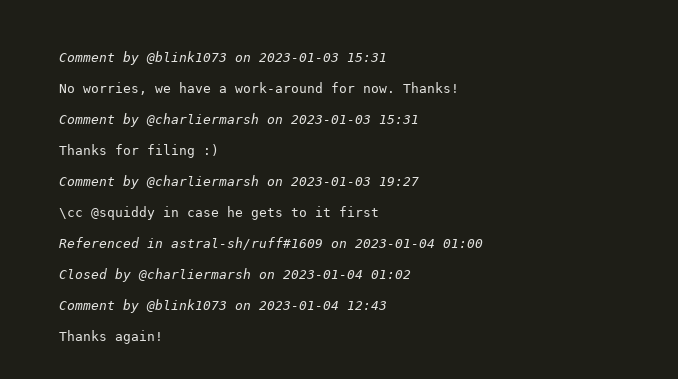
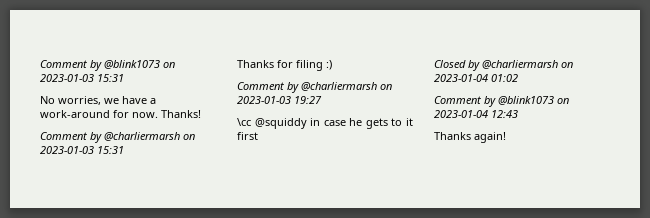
- Referenced in astral-sh/ruff#1609 on 2023-01-04 01:00

